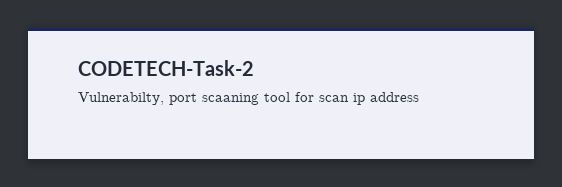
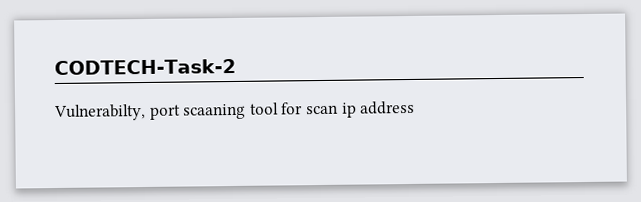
- CODETECH-Task-2
+ CODTECH-Task-2

